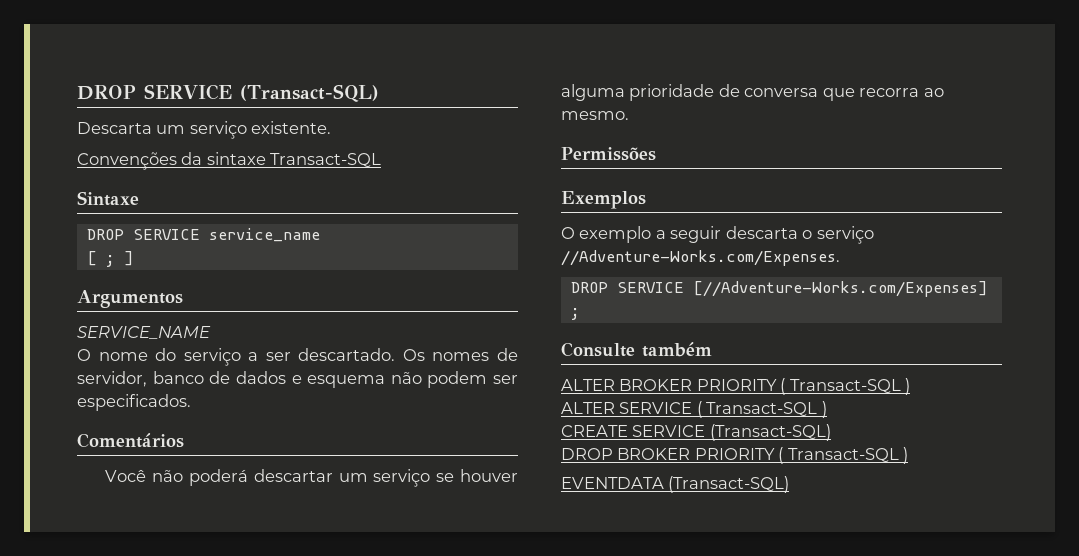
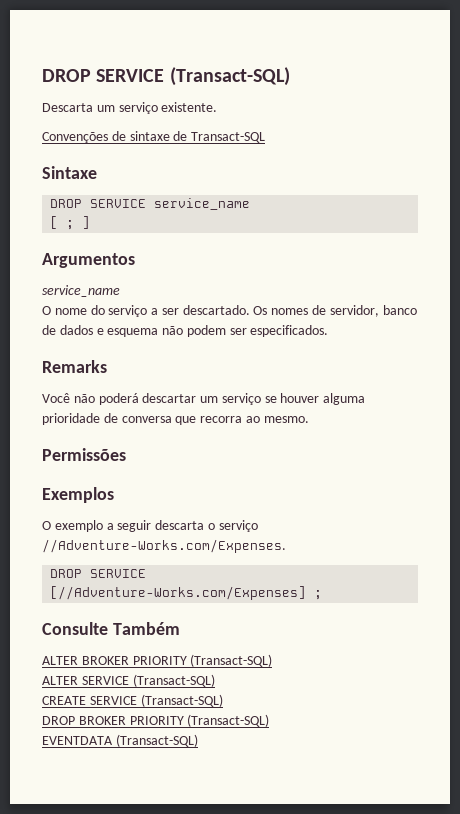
- Convenções da sintaxe Transact-SQL
+ Convenções de sintaxe de Transact-SQL
  Argumentos
- SERVICE_NAME
+ service_name
- Comentários
+ Remarks
- Consulte também
+ Consulte Também
- ALTER BROKER PRIORITY ( Transact-SQL )
+ ALTER BROKER PRIORITY (Transact-SQL)
- ALTER SERVICE ( Transact-SQL )
+ ALTER SERVICE (Transact-SQL)
- DROP BROKER PRIORITY ( Transact-SQL )
+ DROP BROKER PRIORITY (Transact-SQL)

